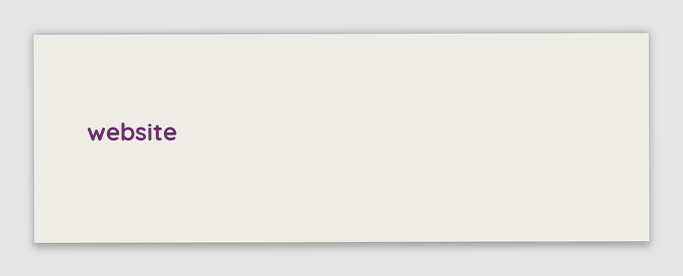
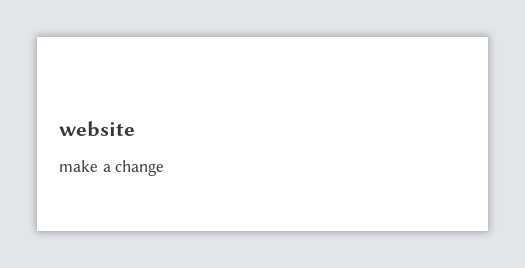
+ make a change

